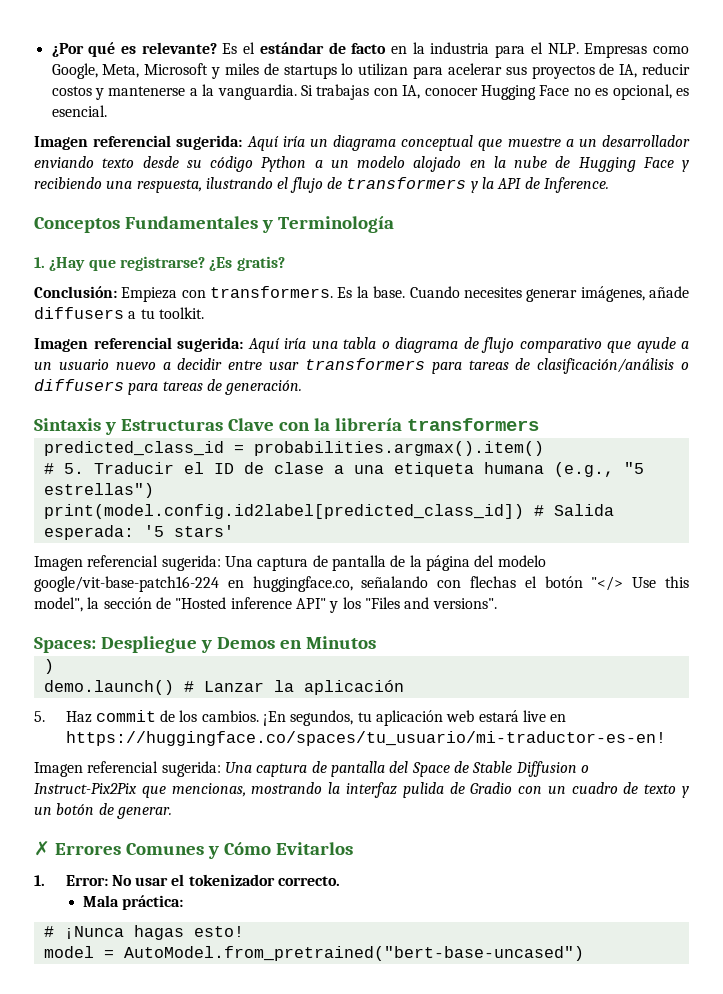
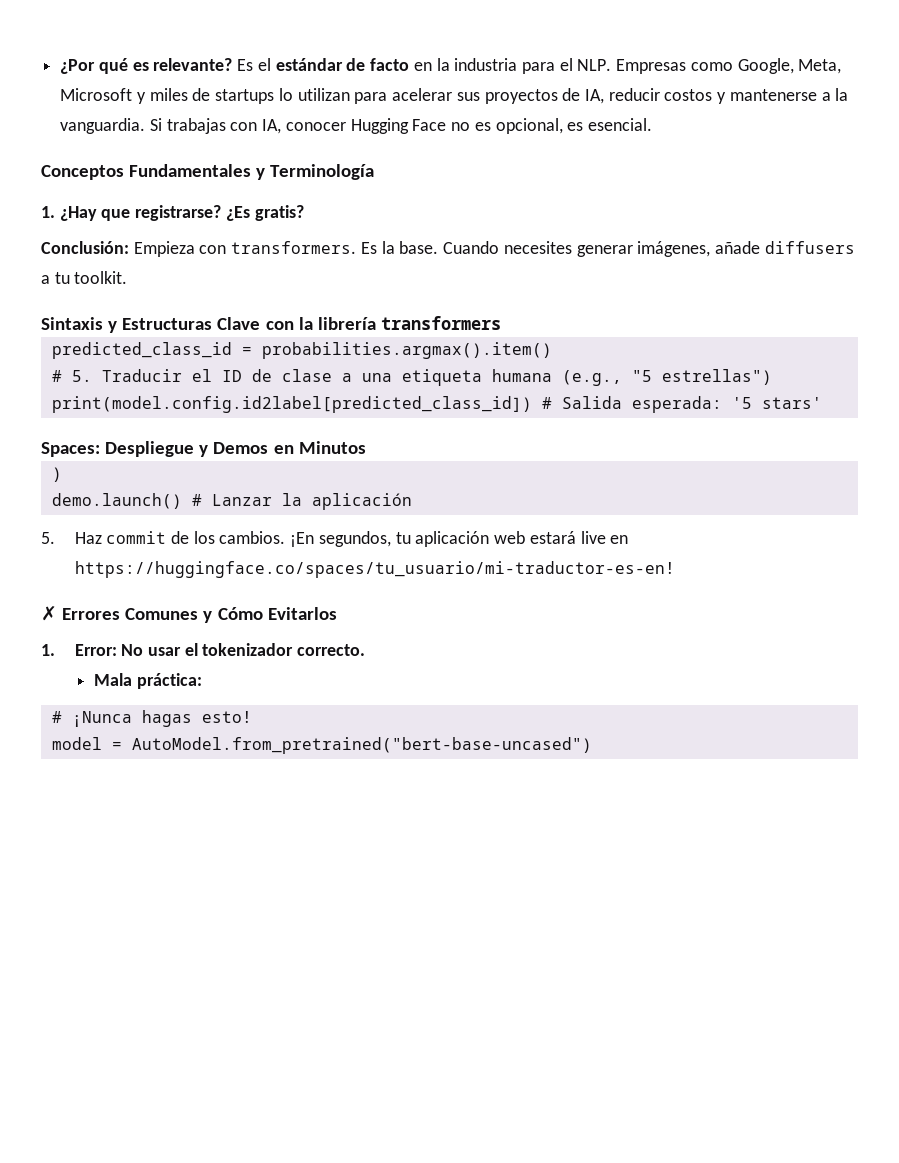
- Imagen referencial sugerida: Aquí iría un diagrama conceptual que muestre a un desarrollador enviando texto desde su código Python a un modelo alojado en la nube de Hugging Face y recibiendo una respuesta, ilustrando el flujo de transformers y la API de Inference.
- Imagen referencial sugerida: Aquí iría una tabla o diagrama de flujo comparativo que ayude a un usuario nuevo a decidir entre usar transformers para tareas de clasificación/análisis o diffusers para tareas de generación.
- Imagen referencial sugerida: Una captura de pantalla de la página del modelo google/vit-base-patch16-224 en huggingface.co, señalando con flechas el botón "</> Use this model", la sección de "Hosted inference API" y los "Files and versions".
- Imagen referencial sugerida: Una captura de pantalla del Space de Stable Diffusion o Instruct-Pix2Pix que mencionas, mostrando la interfaz pulida de Gradio con un cuadro de texto y un botón de generar.

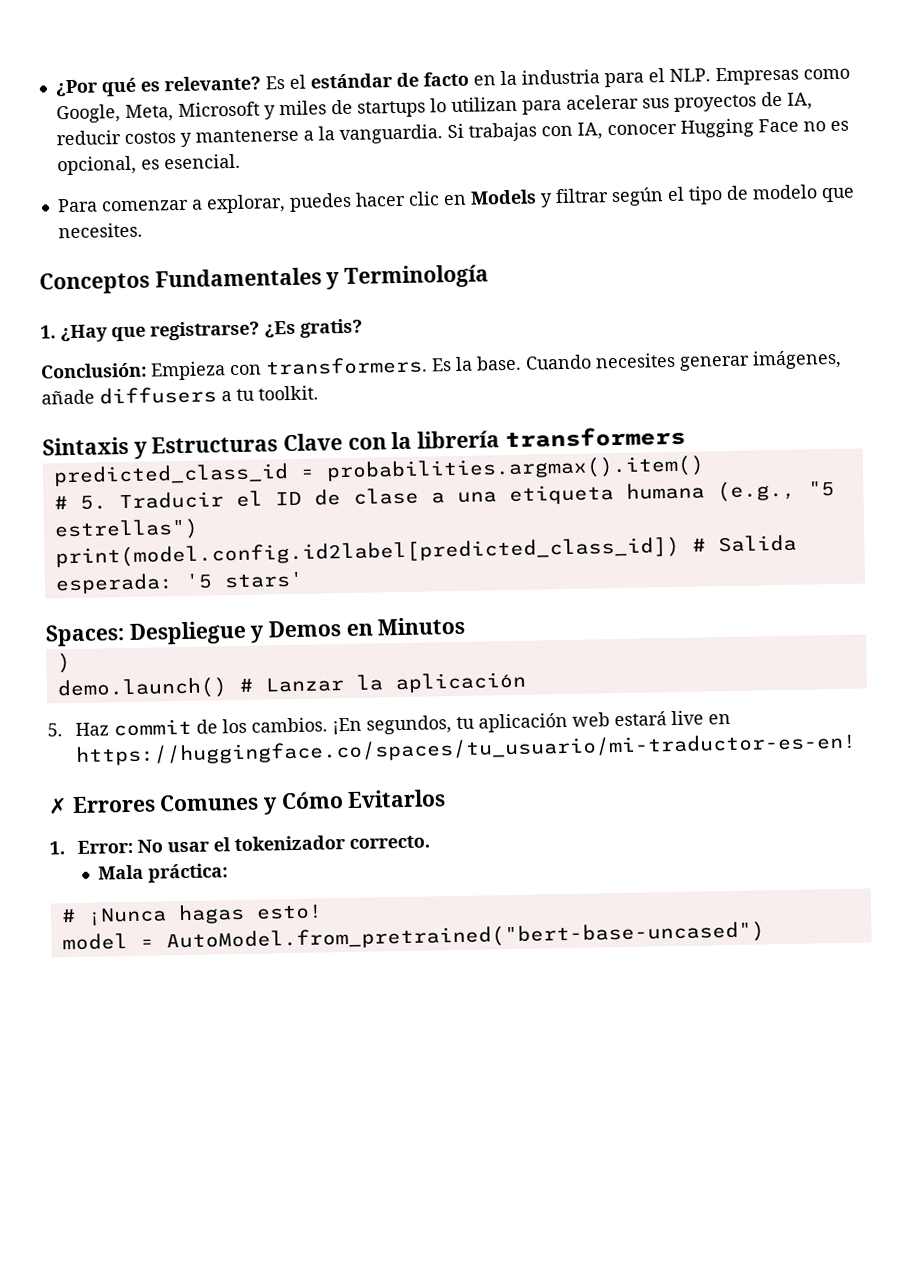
+ Para comenzar a explorar, puedes hacer clic en Models y filtrar según el tipo de modelo que necesites.

